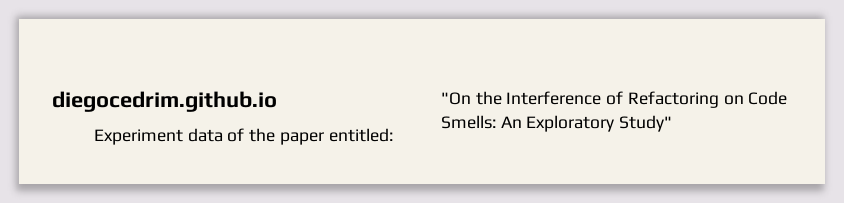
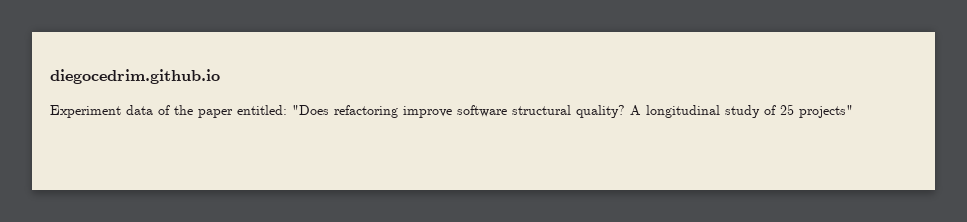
- Experiment data of the paper entitled: "On the Interference of Refactoring on Code Smells: An Exploratory Study"
+ Experiment data of the paper entitled: "Does refactoring improve software structural quality? A longitudinal study of 25 projects"

